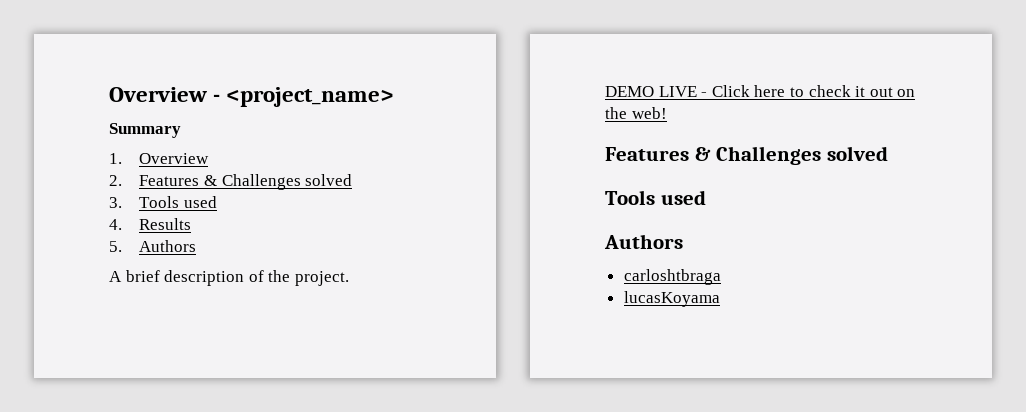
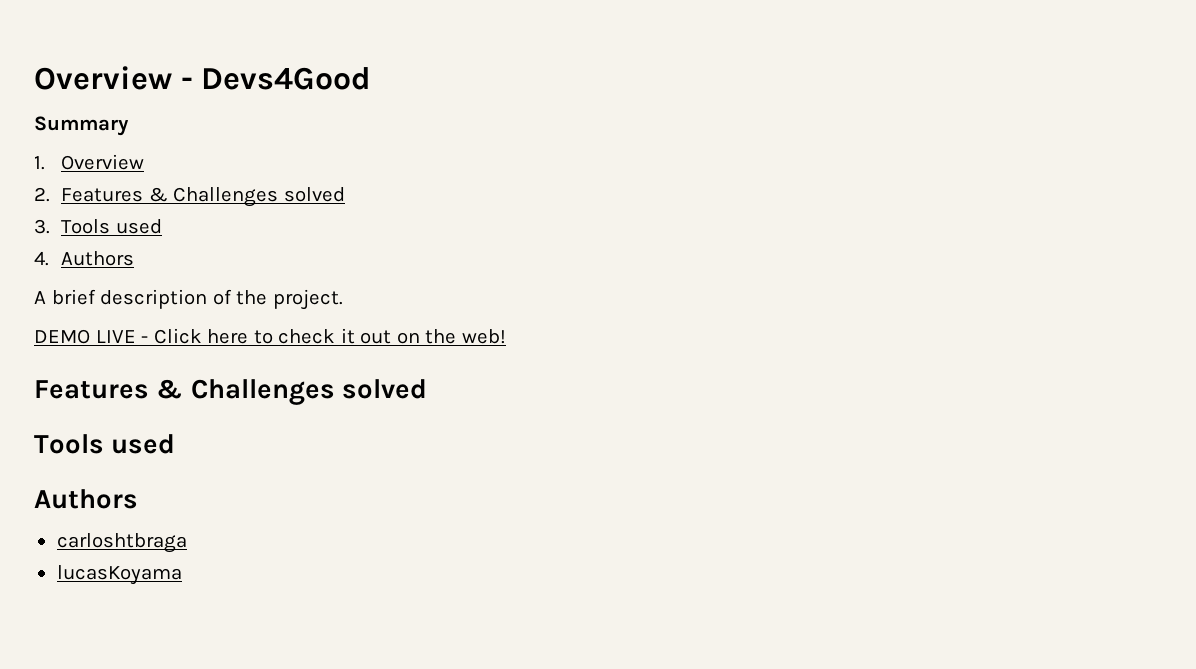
- Overview - <project_name>
+ Overview - Devs4Good
- 4. Results
- 5. Authors
+ 4. Authors

